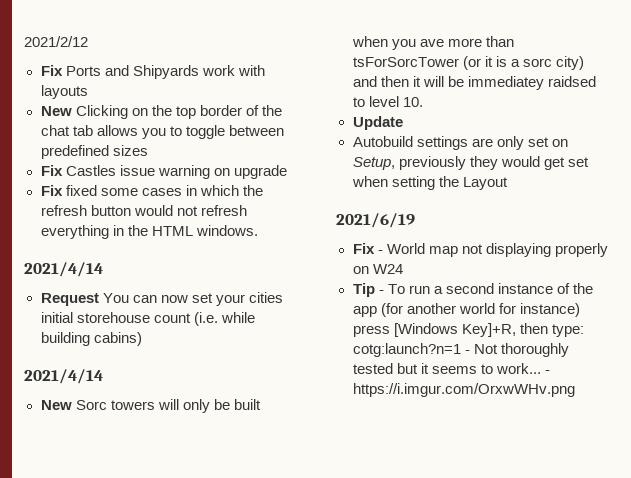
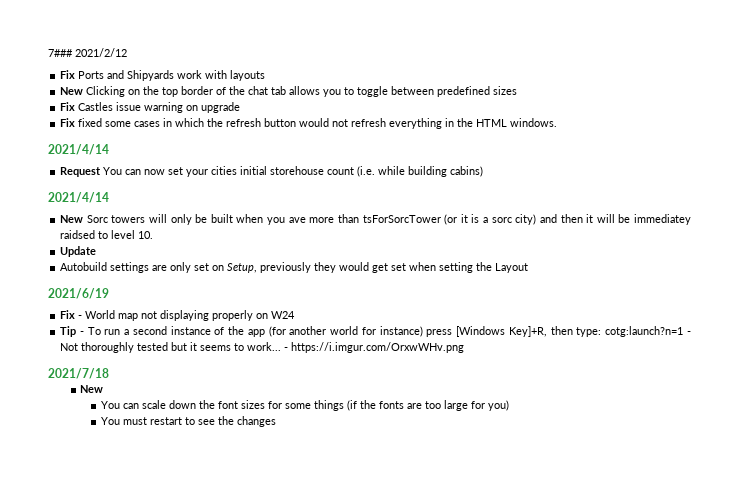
- 2021/2/12
+ 7### 2021/2/12
+ 2021/7/18
+ New
+ You can scale down the font sizes for some things (if the fonts are too large for you)
+ You must restart to see the changes

